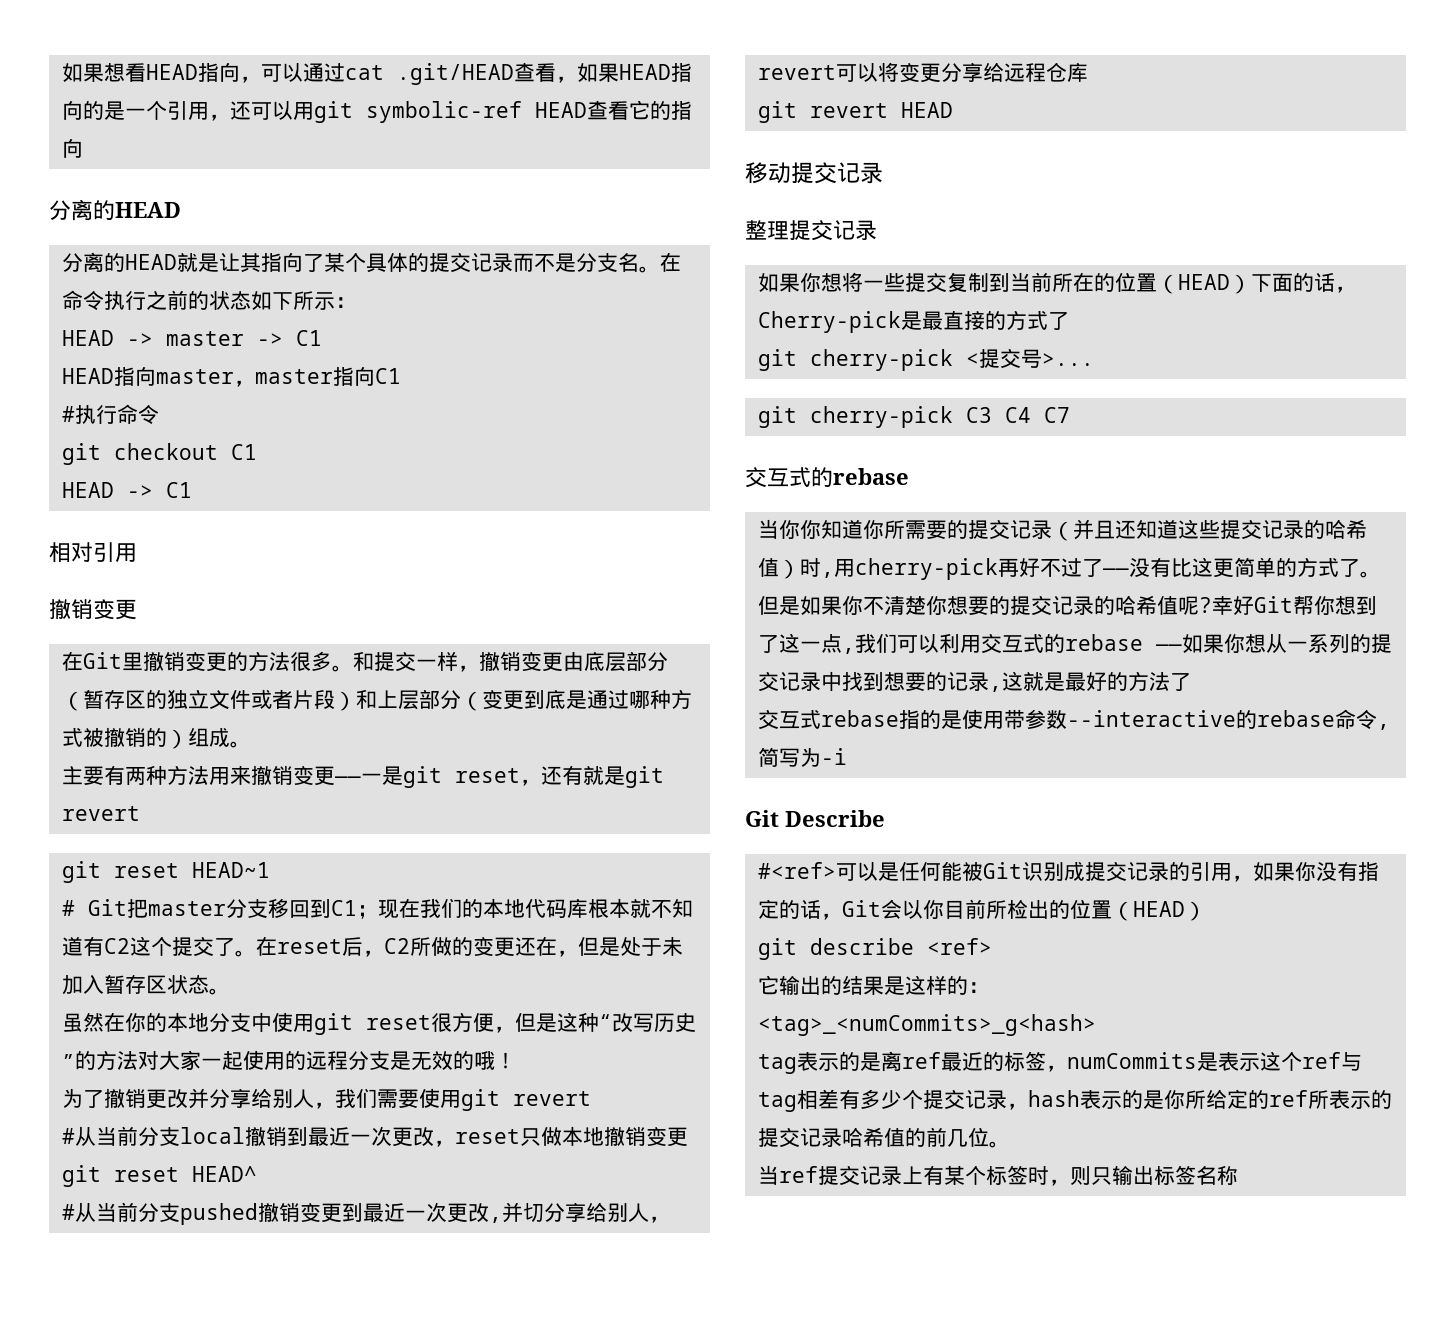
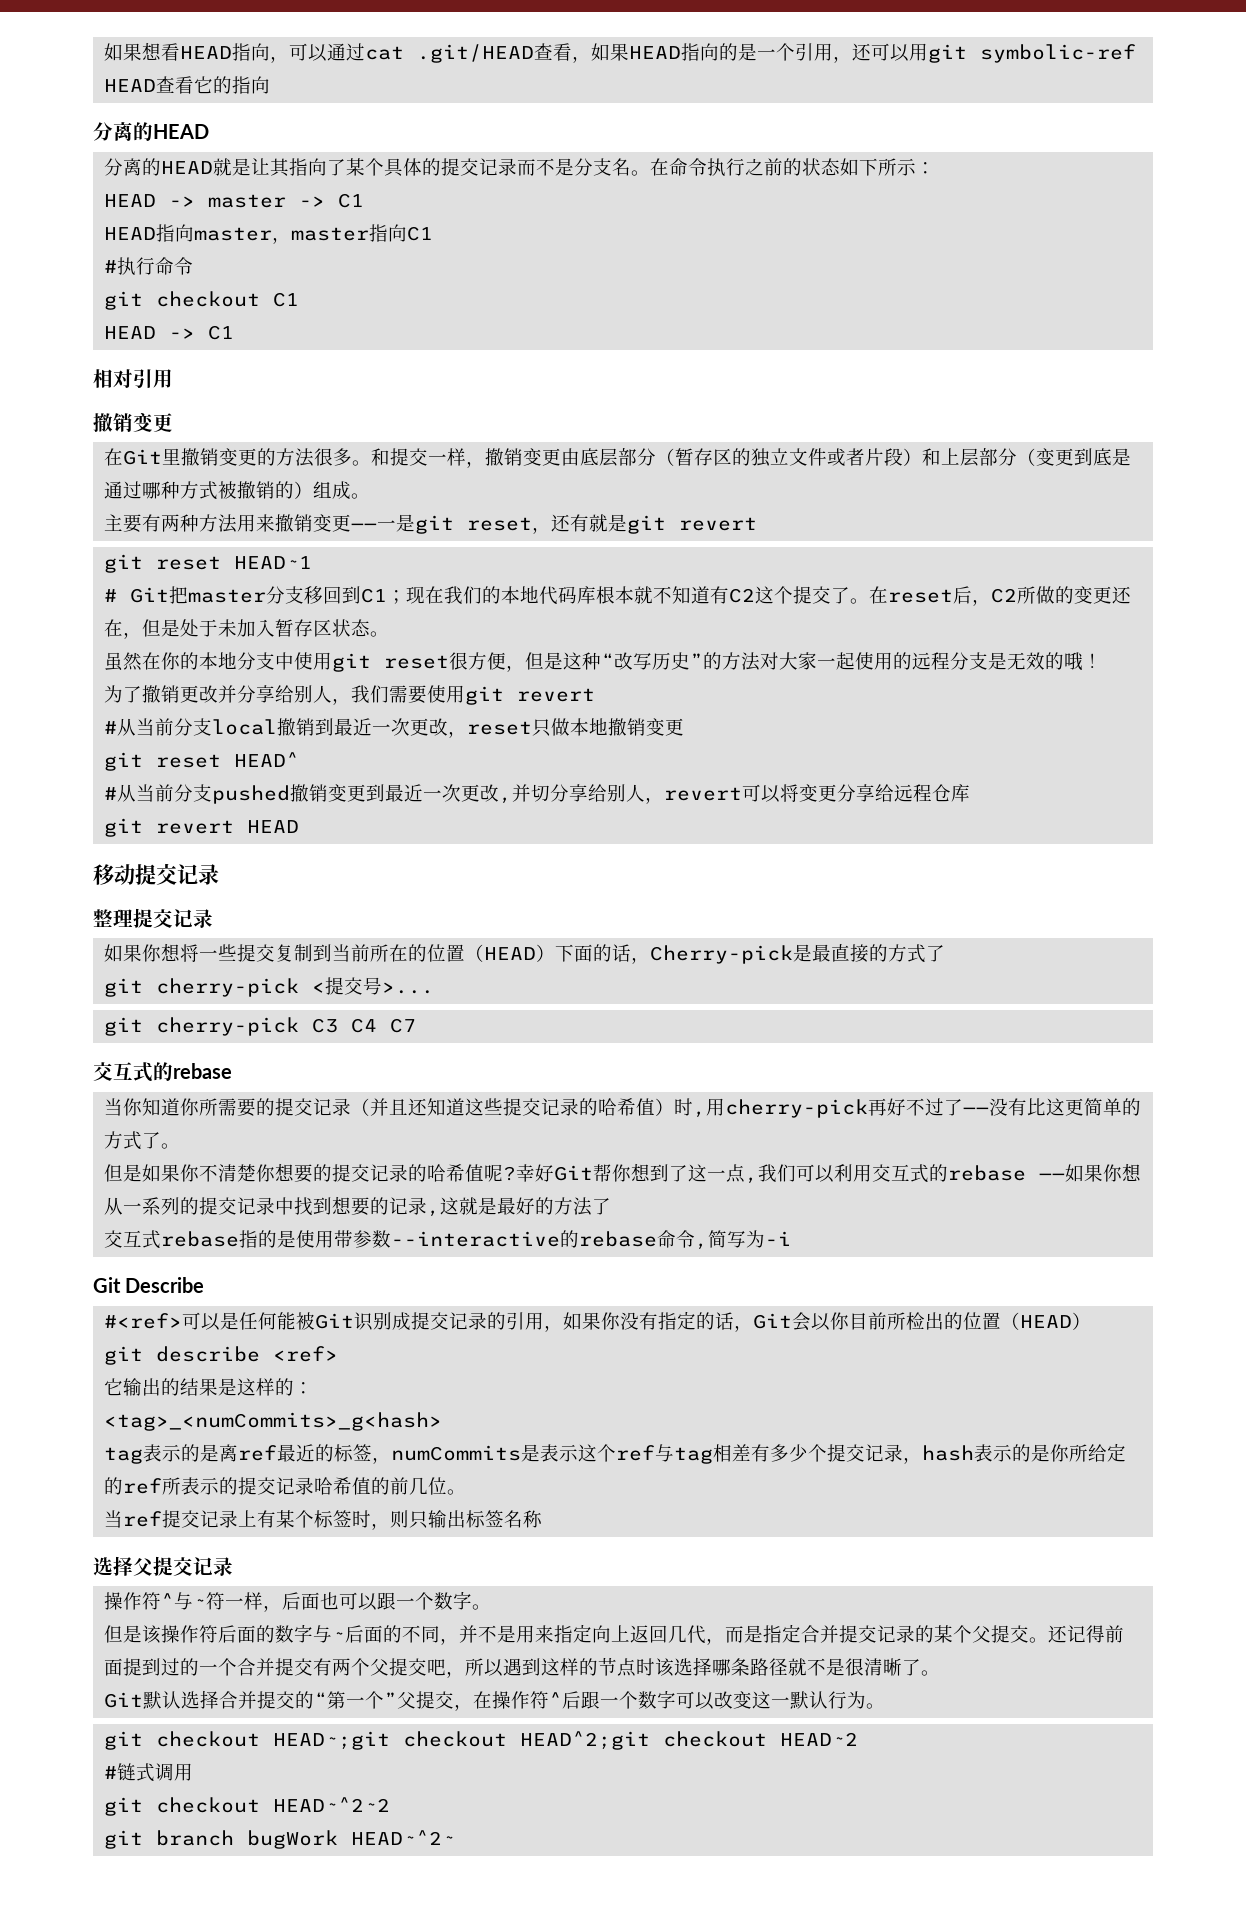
- 当你你知道你所需要的提交记录（并且还知道这些提交记录的哈希值）时,用cherry-pick再好不过了——没有比这更简单的方式了。
+ 当你知道你所需要的提交记录（并且还知道这些提交记录的哈希值）时,用cherry-pick再好不过了——没有比这更简单的方式了。
+ 选择父提交记录
+ 操作符^与~符一样，后面也可以跟一个数字。
+ 但是该操作符后面的数字与~后面的不同，并不是用来指定向上返回几代，而是指定合并提交记录的某个父提交。还记得前面提到过的一个合并提交有两个父提交吧，所以遇到这样的节点时该选择哪条路径就不是很清晰了。
+ Git默认选择合并提交的“第一个”父提交，在操作符^后跟一个数字可以改变这一默认行为。
+ git checkout HEAD~;git checkout HEAD^2;git checkout HEAD~2
+ #链式调用
+ git checkout HEAD~^2~2
+ git branch bugWork HEAD~^2~

